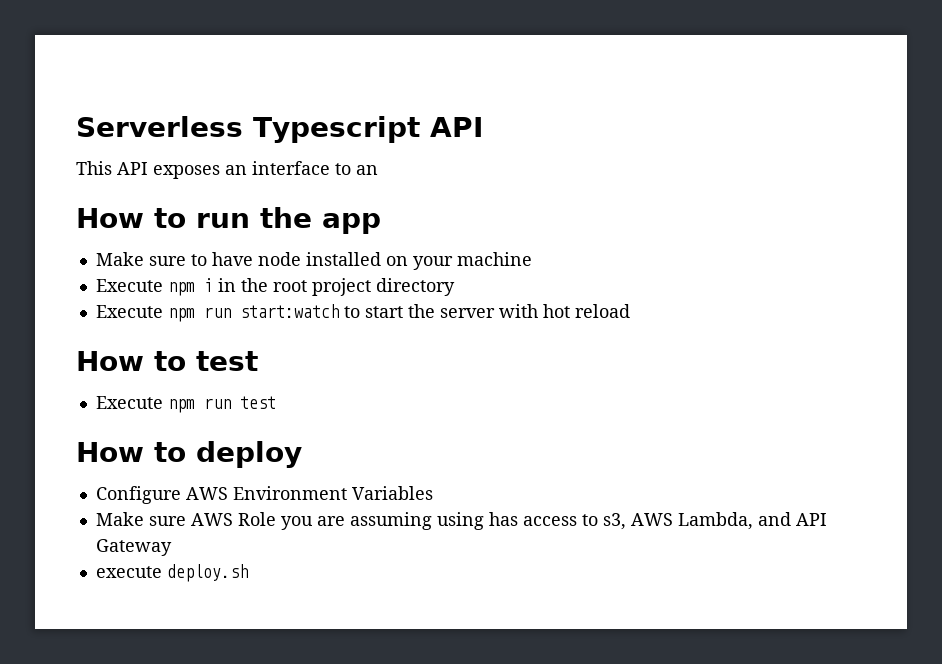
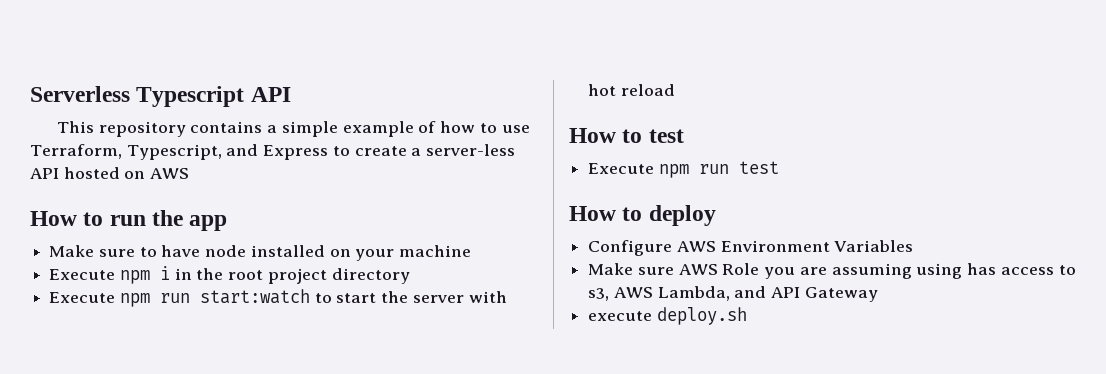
- This API exposes an interface to an
+ This repository contains a simple example of how to use Terraform, Typescript, and Express to create a server-less API hosted on AWS

